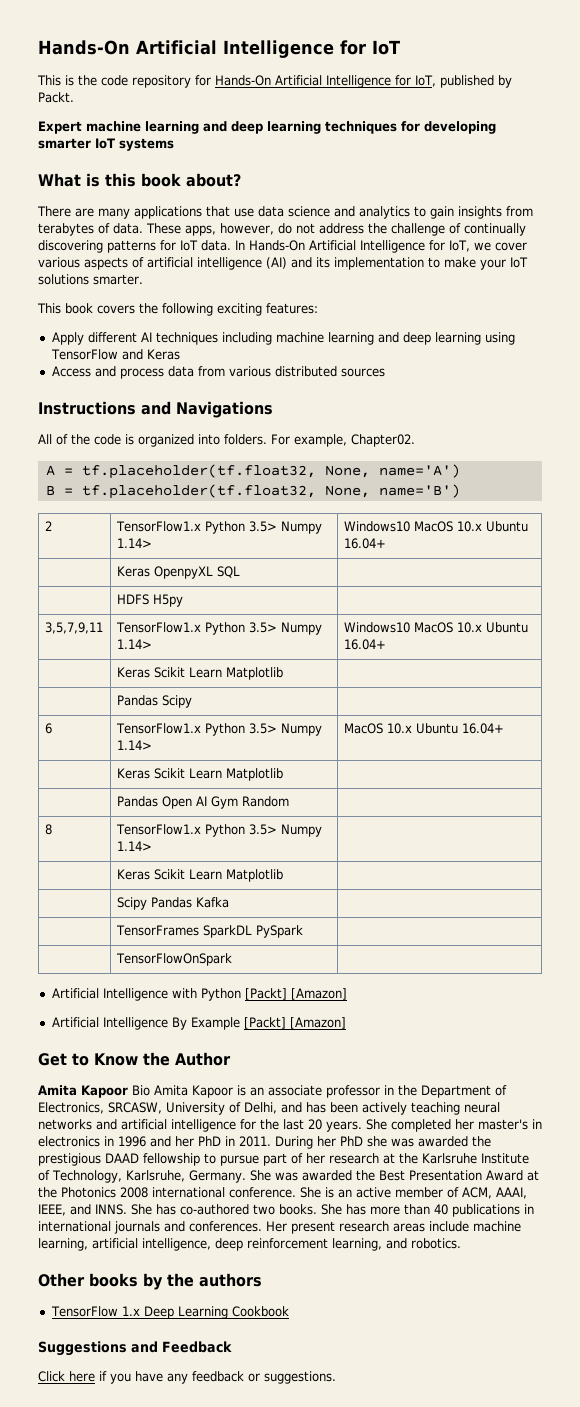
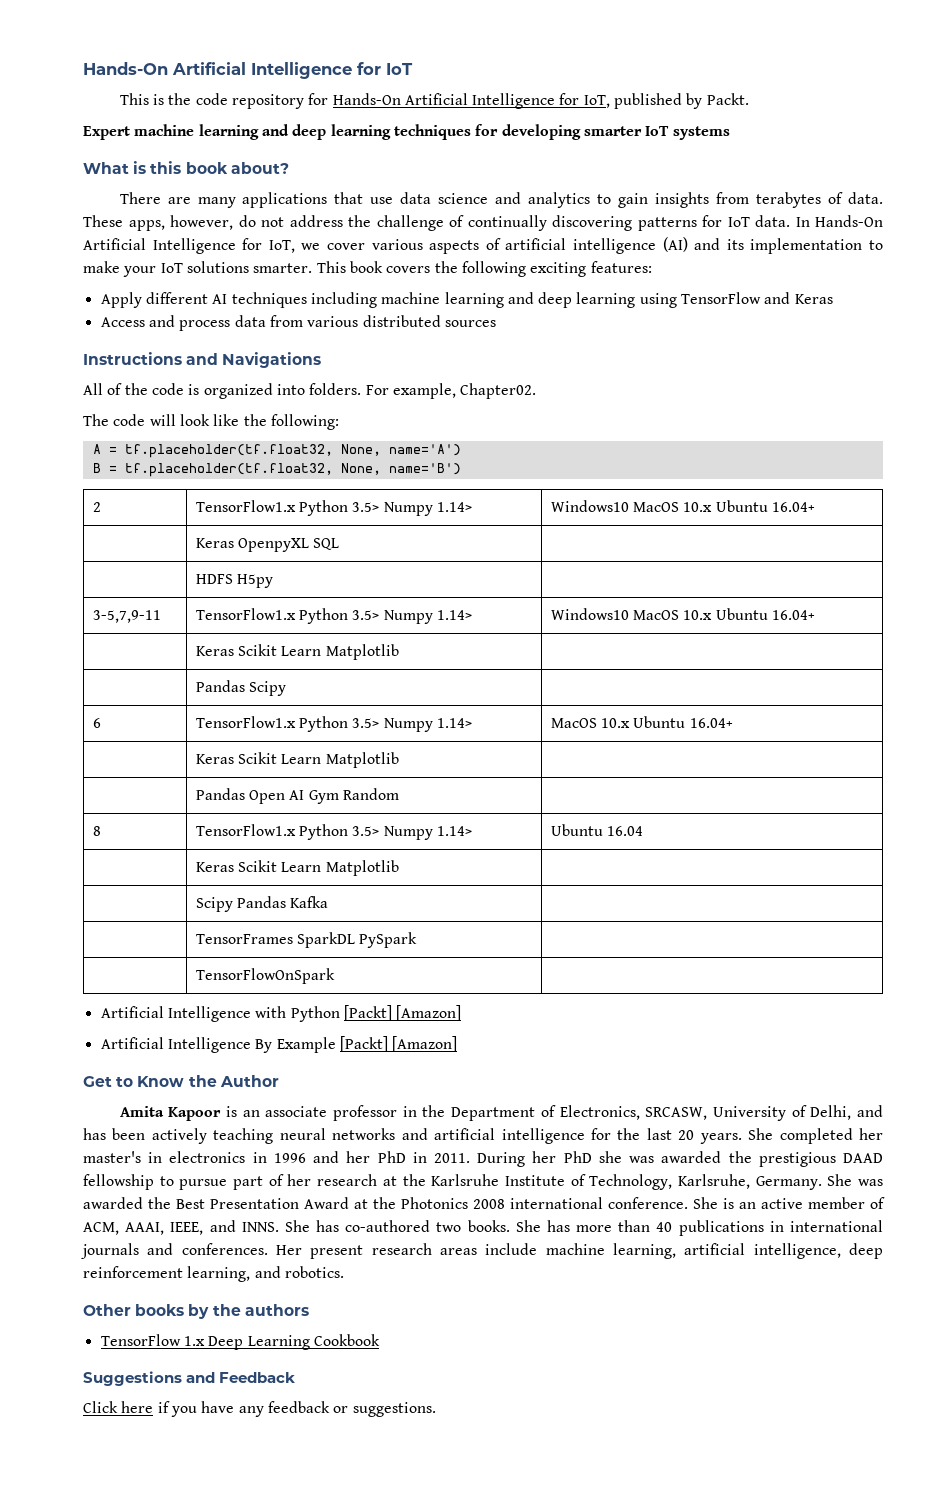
- In Hands-On Artificial Intelligence for IoT, we cover various aspects of artificial intelligence (AI) and its implementation to make your IoT solutions smarter.
- This book covers the following exciting features:
+ In Hands-On Artificial Intelligence for IoT, we cover various aspects of artificial intelligence (AI) and its implementation to make your IoT solutions smarter. This book covers the following exciting features:
+ The code will look like the following:
- 3,5,7,9,11 | TensorFlow1.x Python 3.5> Numpy 1.14> | Windows10 MacOS 10.x Ubuntu 16.04+
+ 3-5,7,9-11 | TensorFlow1.x Python 3.5> Numpy 1.14> | Windows10 MacOS 10.x Ubuntu 16.04+
- 8 | TensorFlow1.x Python 3.5> Numpy 1.14> |
+ 8 | TensorFlow1.x Python 3.5> Numpy 1.14> | Ubuntu 16.04
- Amita Kapoor Bio Amita Kapoor is an associate professor in the Department of Electronics, SRCASW, University of Delhi, and has been actively teaching neural networks and artificial intelligence for the last 20 years.
+ Amita Kapoor is an associate professor in the Department of Electronics, SRCASW, University of Delhi, and has been actively teaching neural networks and artificial intelligence for the last 20 years.

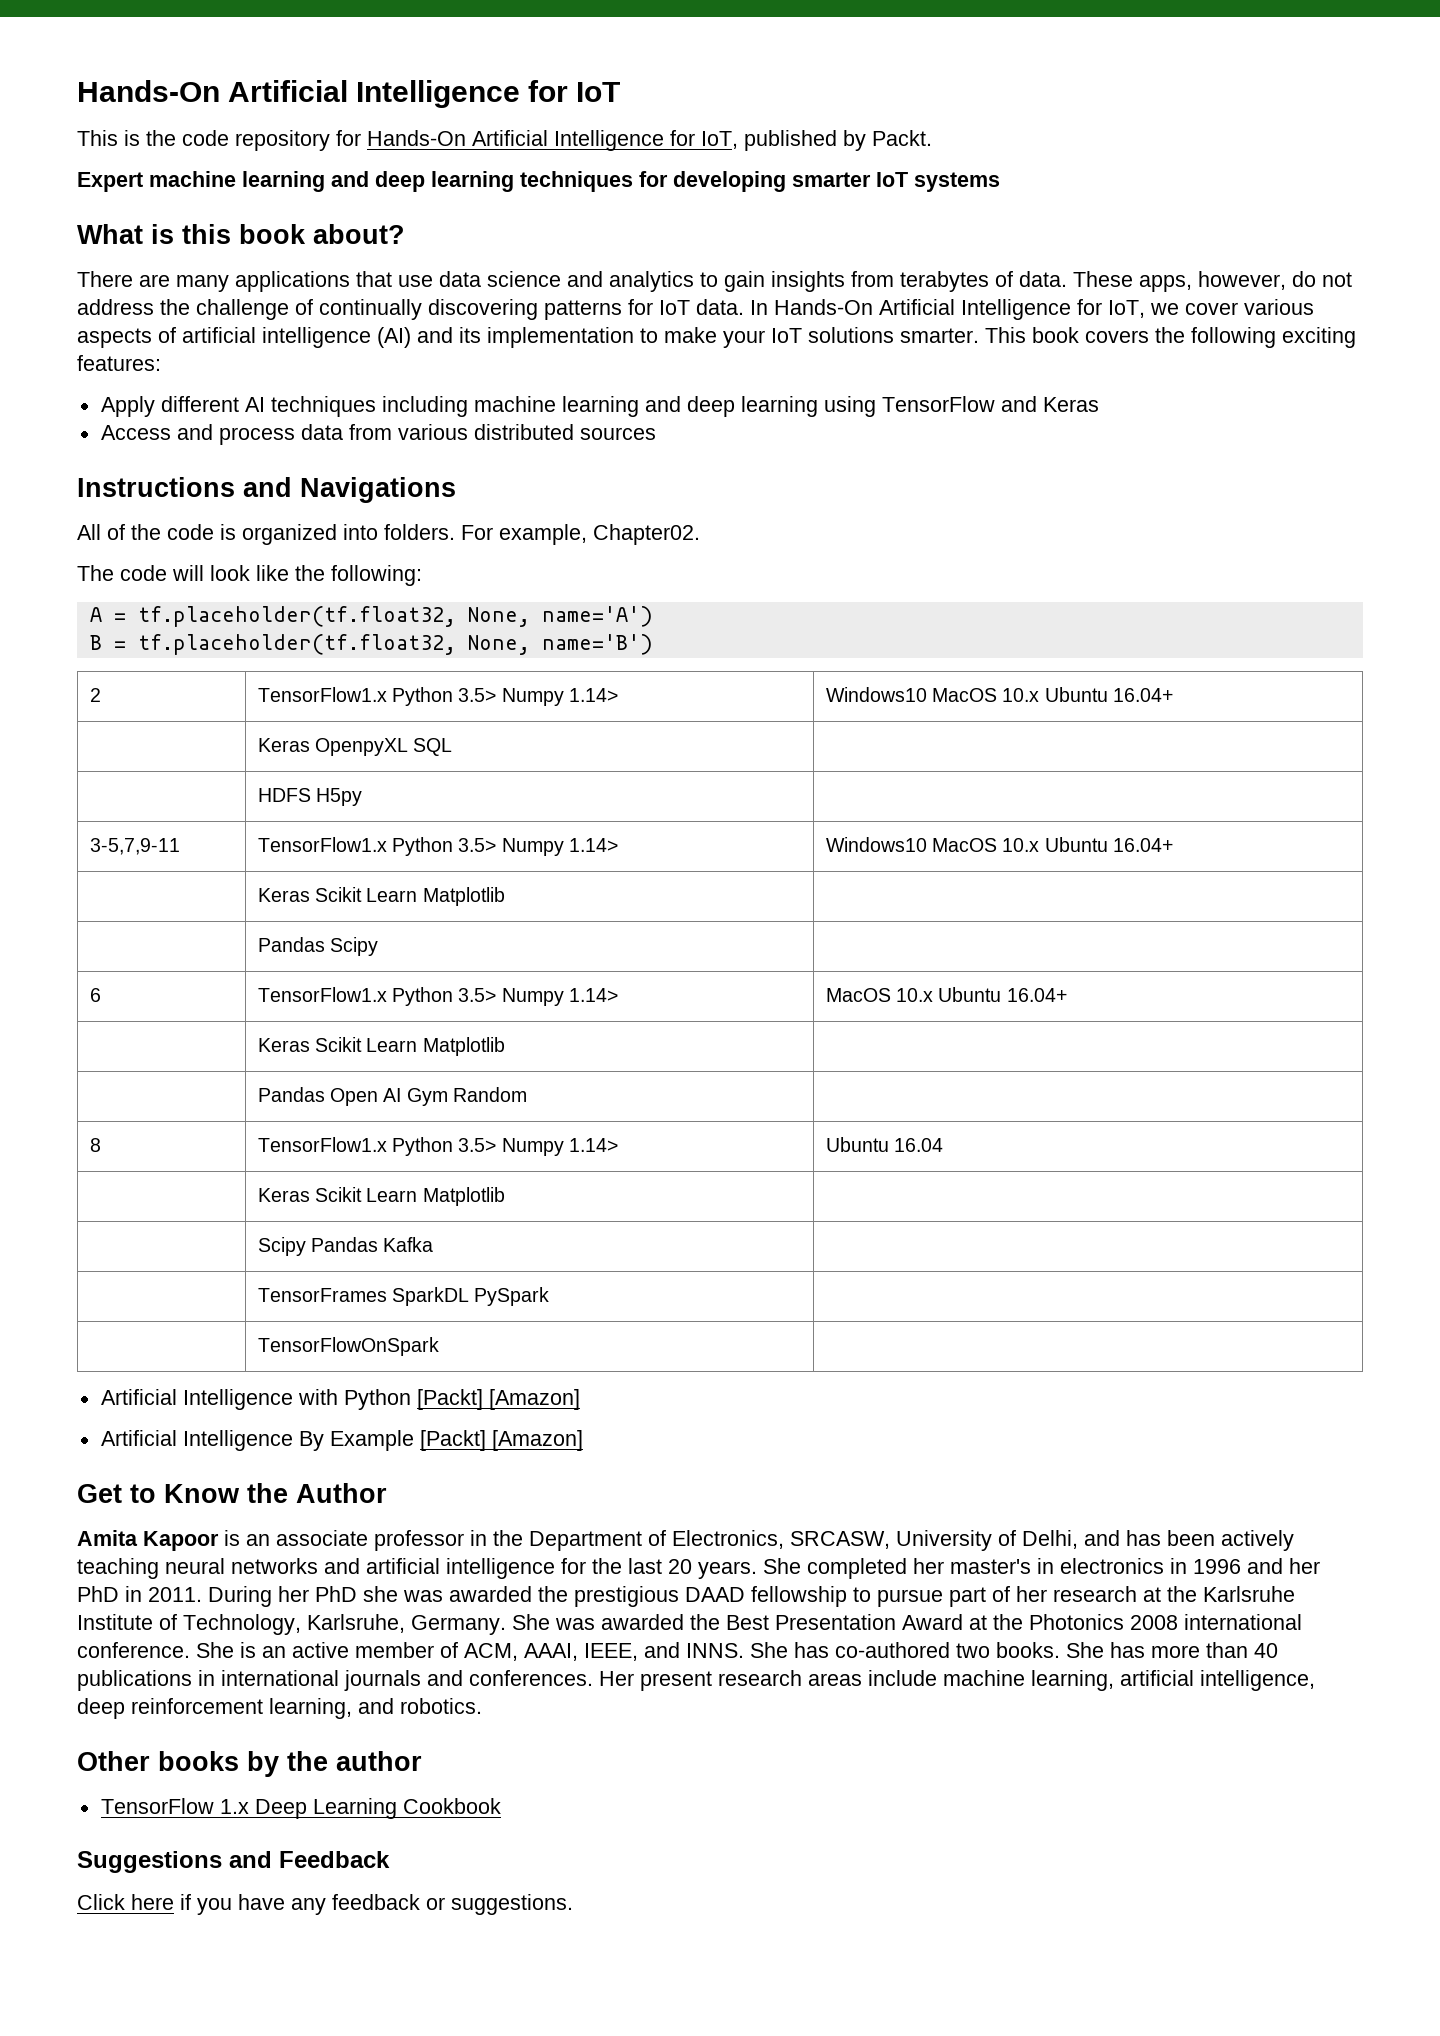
- Other books by the authors
+ Other books by the author

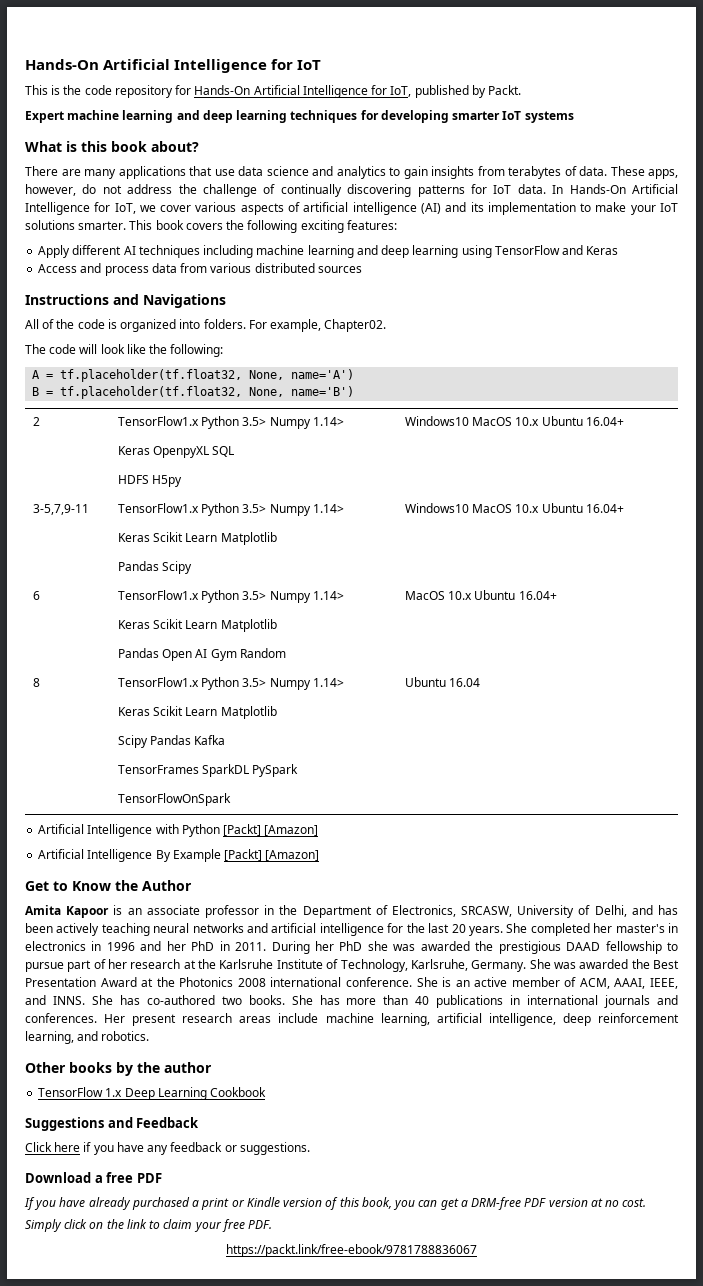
+ Download a free PDF
+ If you have already purchased a print or Kindle version of this book, you can get a DRM-free PDF version at no cost.
+ Simply click on the link to claim your free PDF.
+ https://packt.link/free-ebook/9781788836067

